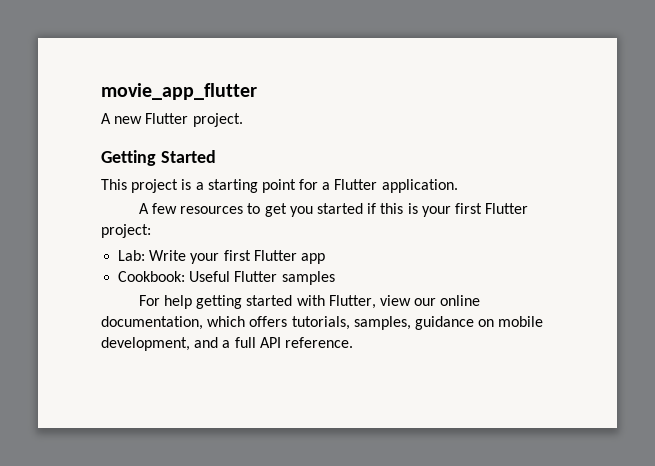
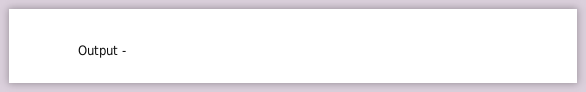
- movie_app_flutter
- A new Flutter project.
- Getting Started
- This project is a starting point for a Flutter application.
- A few resources to get you started if this is your first Flutter project:
- Lab: Write your first Flutter app
- Cookbook: Useful Flutter samples
- For help getting started with Flutter, view our online documentation, which offers tutorials, samples, guidance on mobile development, and a full API reference.
+ Output -

